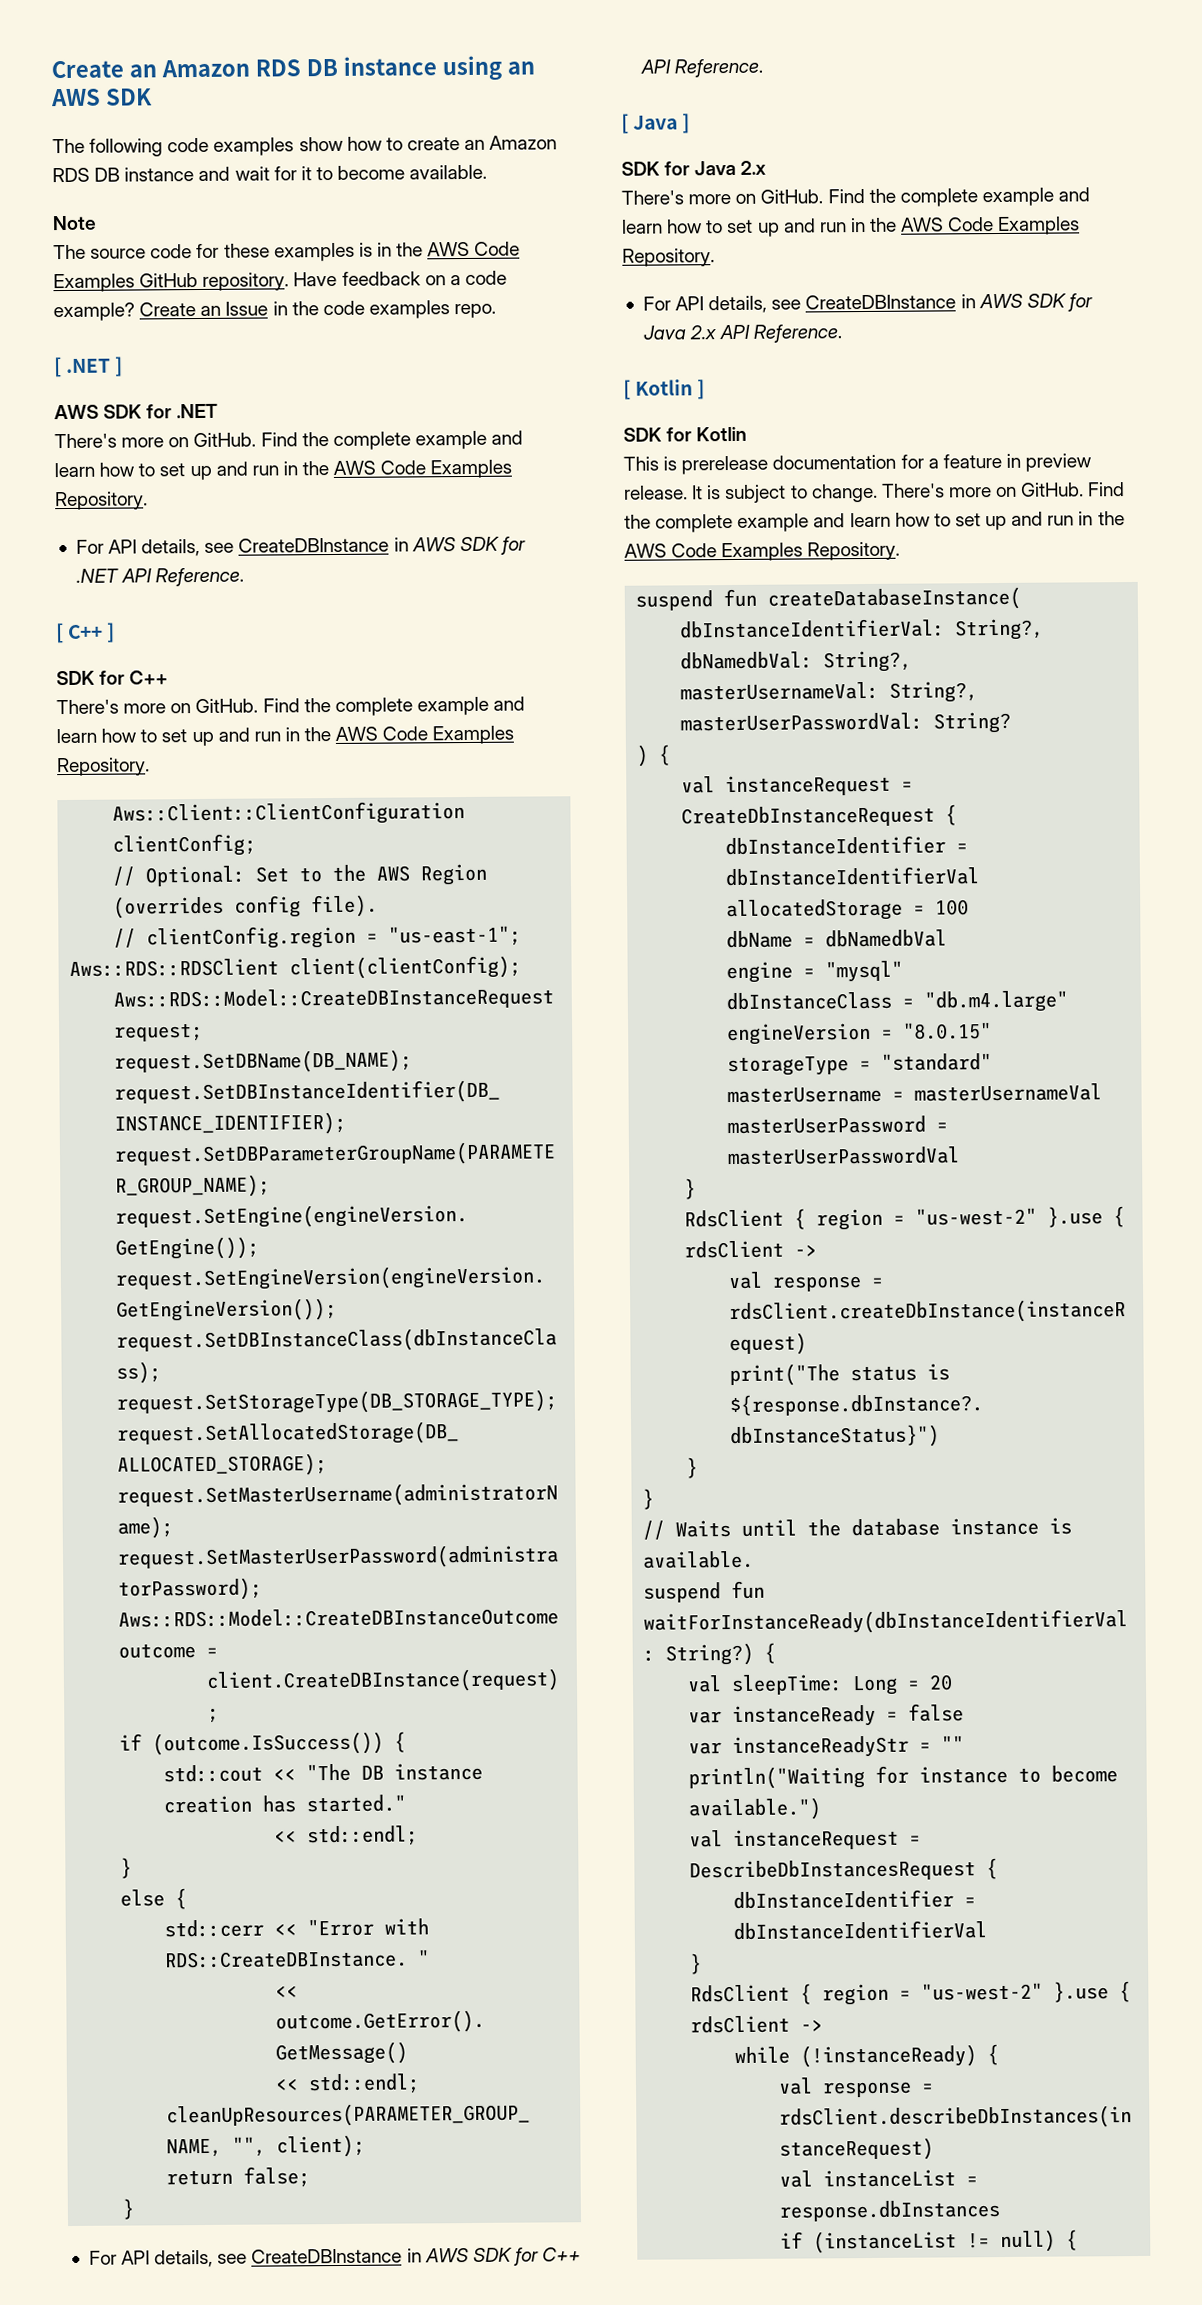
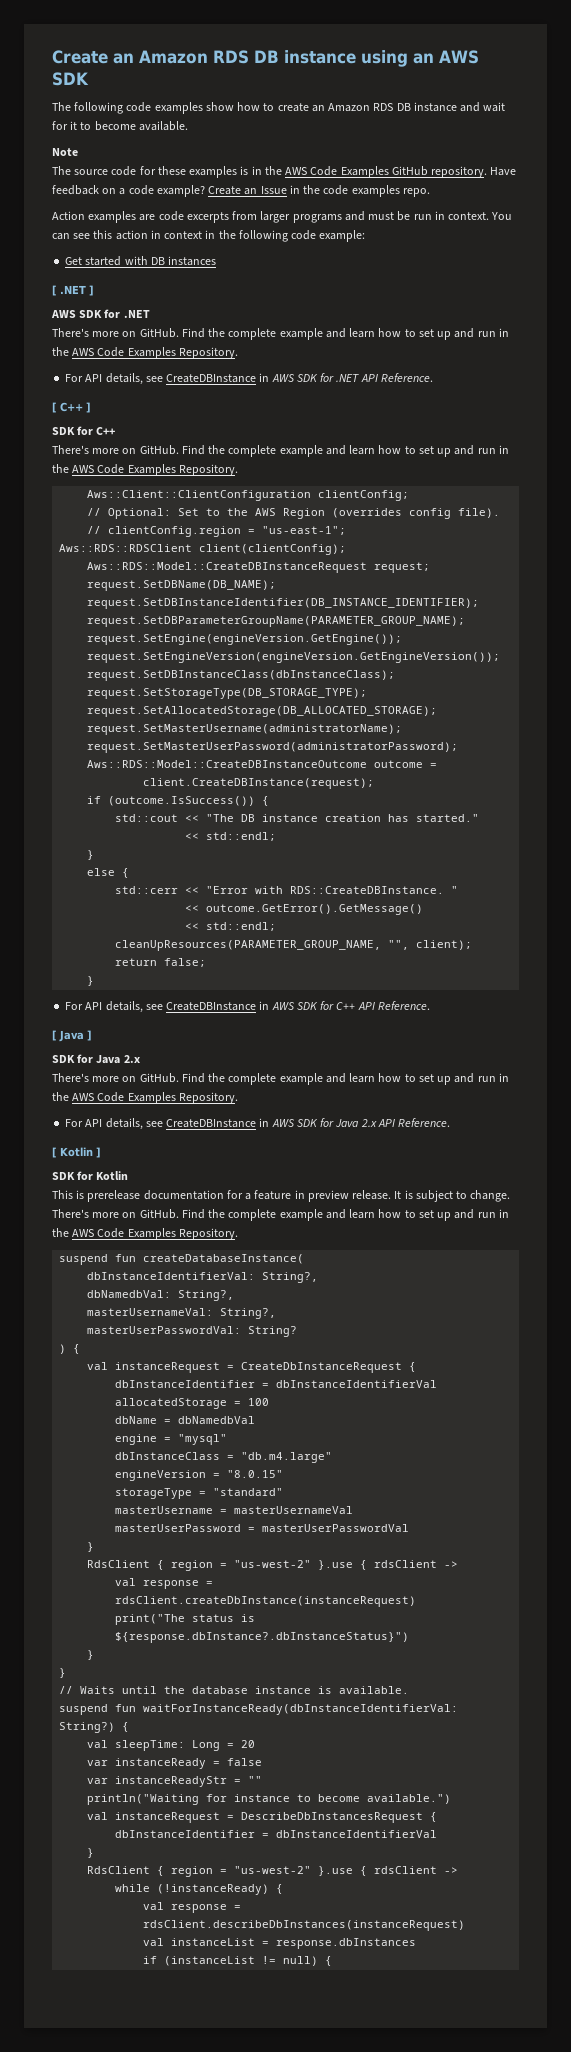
+ Action examples are code excerpts from larger programs and must be run in context. You can see this action in context in the following code example:
+ Get started with DB instances

